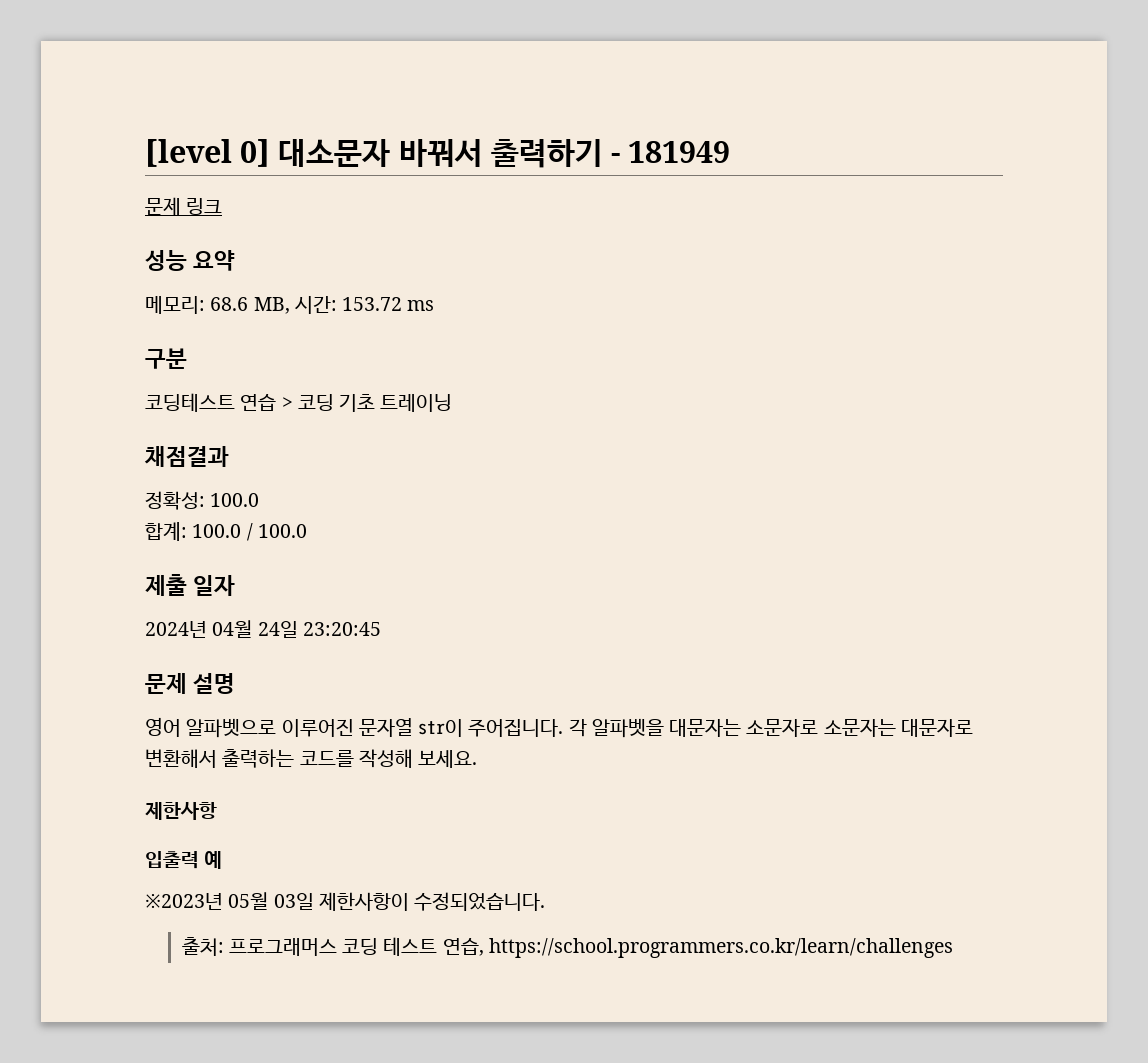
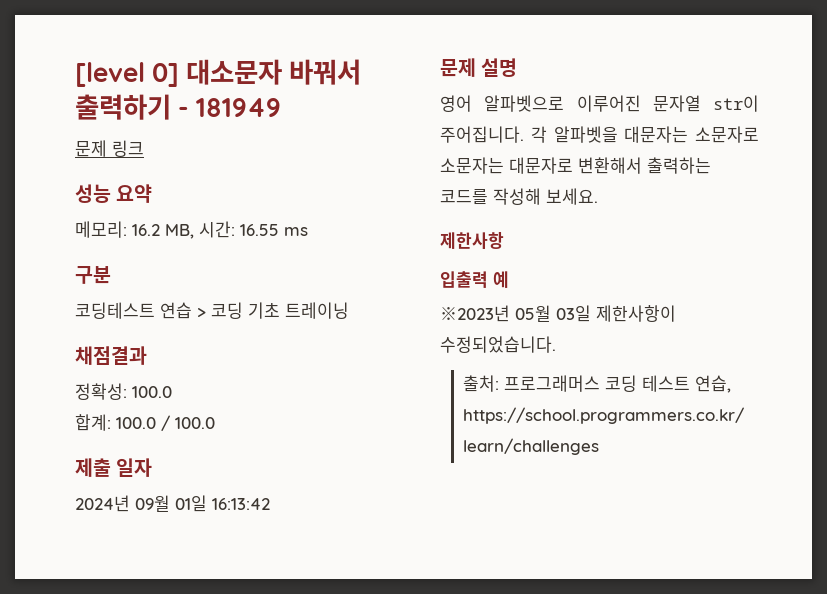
- 메모리: 68.6 MB, 시간: 153.72 ms
+ 메모리: 16.2 MB, 시간: 16.55 ms
- 2024년 04월 24일 23:20:45
+ 2024년 09월 01일 16:13:42

